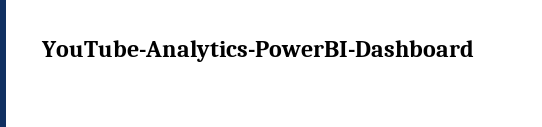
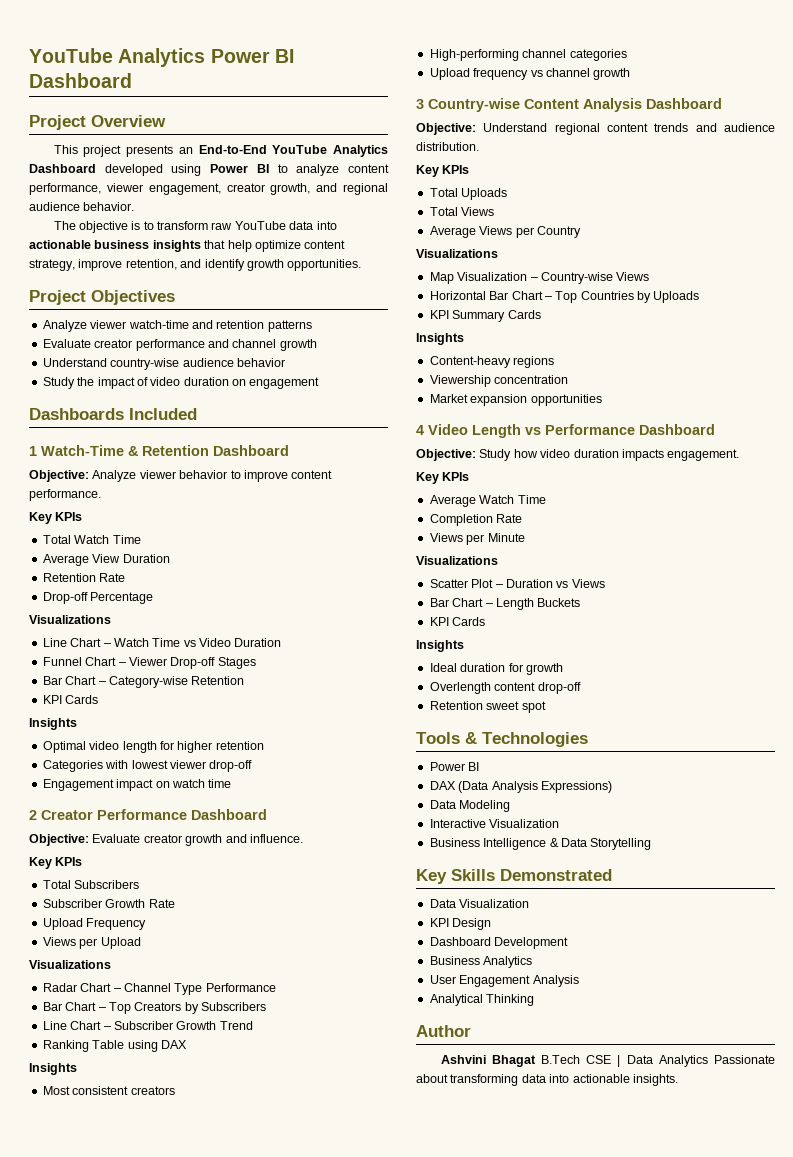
- YouTube-Analytics-PowerBI-Dashboard
+ YouTube Analytics Power BI Dashboard
+ Project Overview
+ This project presents an End-to-End YouTube Analytics Dashboard developed using Power BI to analyze content performance, viewer engagement, creator growth, and regional audience behavior.
+ The objective is to transform raw YouTube data into actionable business insights that help optimize content strategy, improve retention, and identify growth opportunities.
+ Project Objectives
+ Analyze viewer watch-time and retention patterns
+ Evaluate creator performance and channel growth
+ Understand country-wise audience behavior
+ Study the impact of video duration on engagement
+ Dashboards Included
+ 1 Watch-Time & Retention Dashboard
+ Objective: Analyze viewer behavior to improve content performance.
+ Key KPIs
+ Total Watch Time
+ Average View Duration
+ Retention Rate
+ Drop-off Percentage
+ Visualizations
+ Line Chart – Watch Time vs Video Duration
+ Funnel Chart – Viewer Drop-off Stages
+ Bar Chart – Category-wise Retention
+ KPI Cards
+ Insights
+ Optimal video length for higher retention
+ Categories with lowest viewer drop-off
+ Engagement impact on watch time
+ 2 Creator Performance Dashboard
+ Objective: Evaluate creator growth and influence.
+ Key KPIs
+ Total Subscribers
+ Subscriber Growth Rate
+ Upload Frequency
+ Views per Upload
+ Visualizations
+ Radar Chart – Channel Type Performance
+ Bar Chart – Top Creators by Subscribers
+ Line Chart – Subscriber Growth Trend
+ Ranking Table using DAX
+ Insights
+ Most consistent creators
+ High-performing channel categories
+ Upload frequency vs channel growth
+ 3 Country-wise Content Analysis Dashboard
+ Objective: Understand regional content trends and audience distribution.
+ Key KPIs
+ Total Uploads
+ Total Views
+ Average Views per Country
+ Visualizations
+ Map Visualization – Country-wise Views
+ Horizontal Bar Chart – Top Countries by Uploads
+ KPI Summary Cards
+ Insights
+ Content-heavy regions
+ Viewership concentration
+ Market expansion opportunities
+ 4 Video Length vs Performance Dashboard
+ Objective: Study how video duration impacts engagement.
+ Key KPIs
+ Average Watch Time
+ Completion Rate
+ Views per Minute
+ Visualizations
+ Scatter Plot – Duration vs Views
+ Bar Chart – Length Buckets
+ KPI Cards
+ Insights
+ Ideal duration for growth
+ Overlength content drop-off
+ Retention sweet spot
+ Tools & Technologies
+ Power BI
+ DAX (Data Analysis Expressions)
+ Data Modeling
+ Interactive Visualization
+ Business Intelligence & Data Storytelling
+ Key Skills Demonstrated
+ Data Visualization
+ KPI Design
+ Dashboard Development
+ Business Analytics
+ User Engagement Analysis
+ Analytical Thinking
+ Author
+ Ashvini Bhagat B.Tech CSE | Data Analytics Passionate about transforming data into actionable insights.

